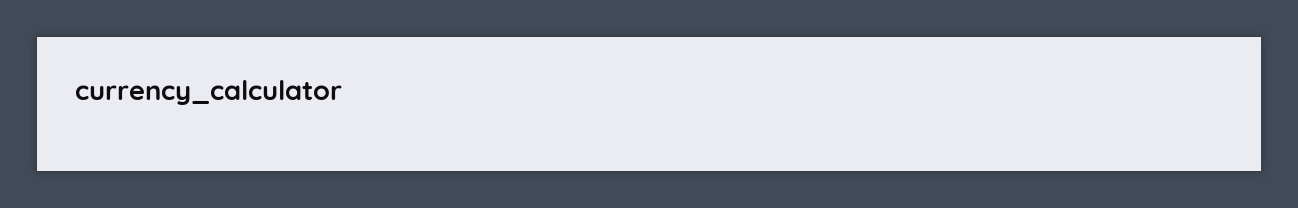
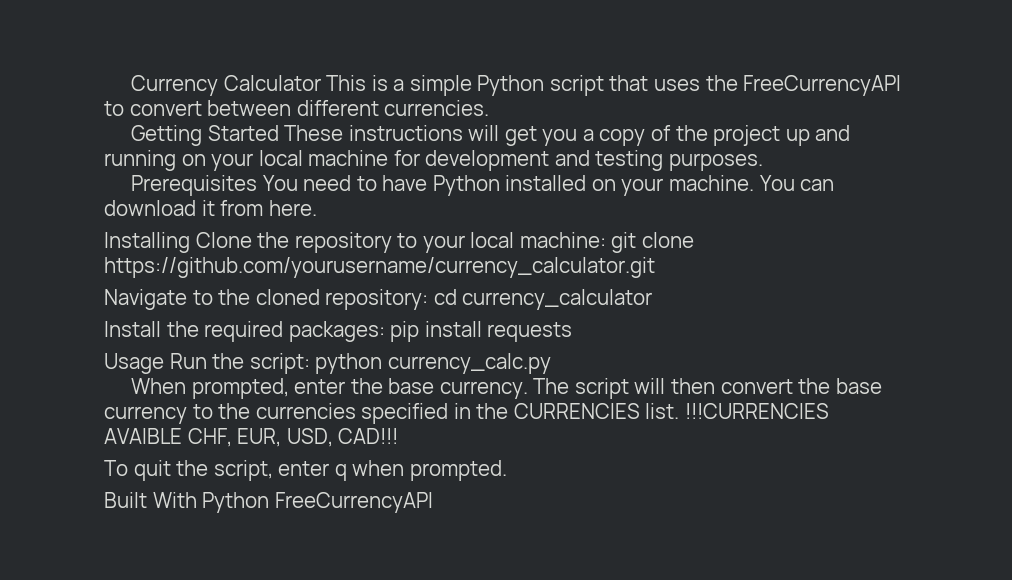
- currency_calculator
+ Currency Calculator This is a simple Python script that uses the FreeCurrencyAPI to convert between different currencies.
+ Getting Started These instructions will get you a copy of the project up and running on your local machine for development and testing purposes.
+ Prerequisites You need to have Python installed on your machine. You can download it from here.
+ Installing Clone the repository to your local machine: git clone https://github.com/yourusername/currency_calculator.git
+ Navigate to the cloned repository: cd currency_calculator
+ Install the required packages: pip install requests
+ Usage Run the script: python currency_calc.py
+ When prompted, enter the base currency. The script will then convert the base currency to the currencies specified in the CURRENCIES list. !!!CURRENCIES AVAIBLE CHF, EUR, USD, CAD!!!
+ To quit the script, enter q when prompted.
+ Built With Python FreeCurrencyAPI

